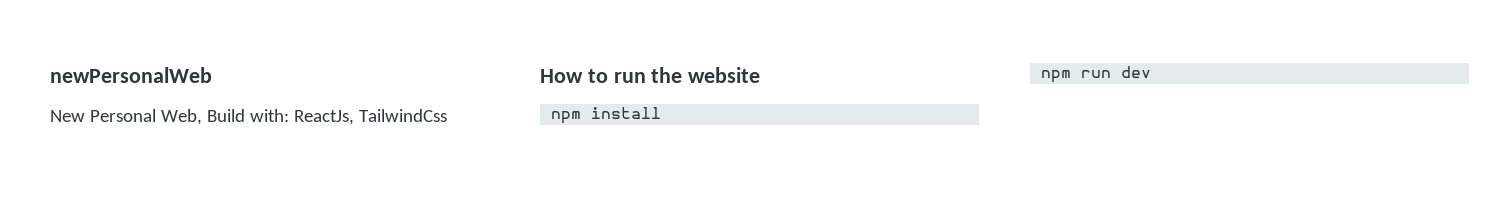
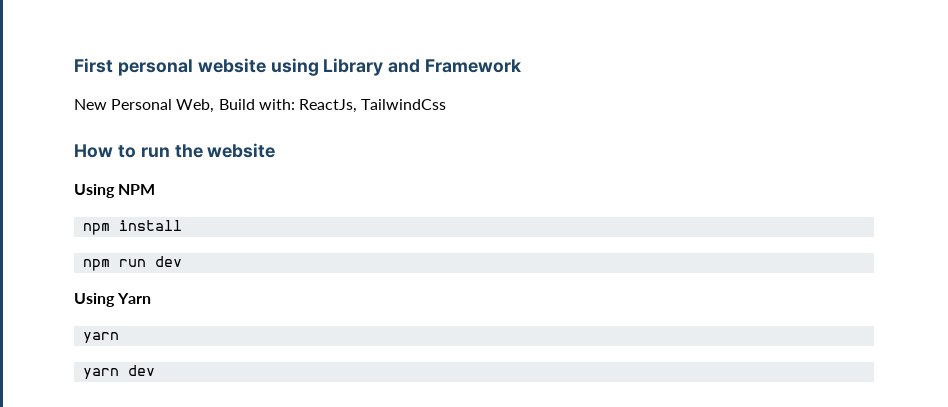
- newPersonalWeb
+ First personal website using Library and Framework
+ Using NPM
+ Using Yarn
+ yarn
+ yarn dev

